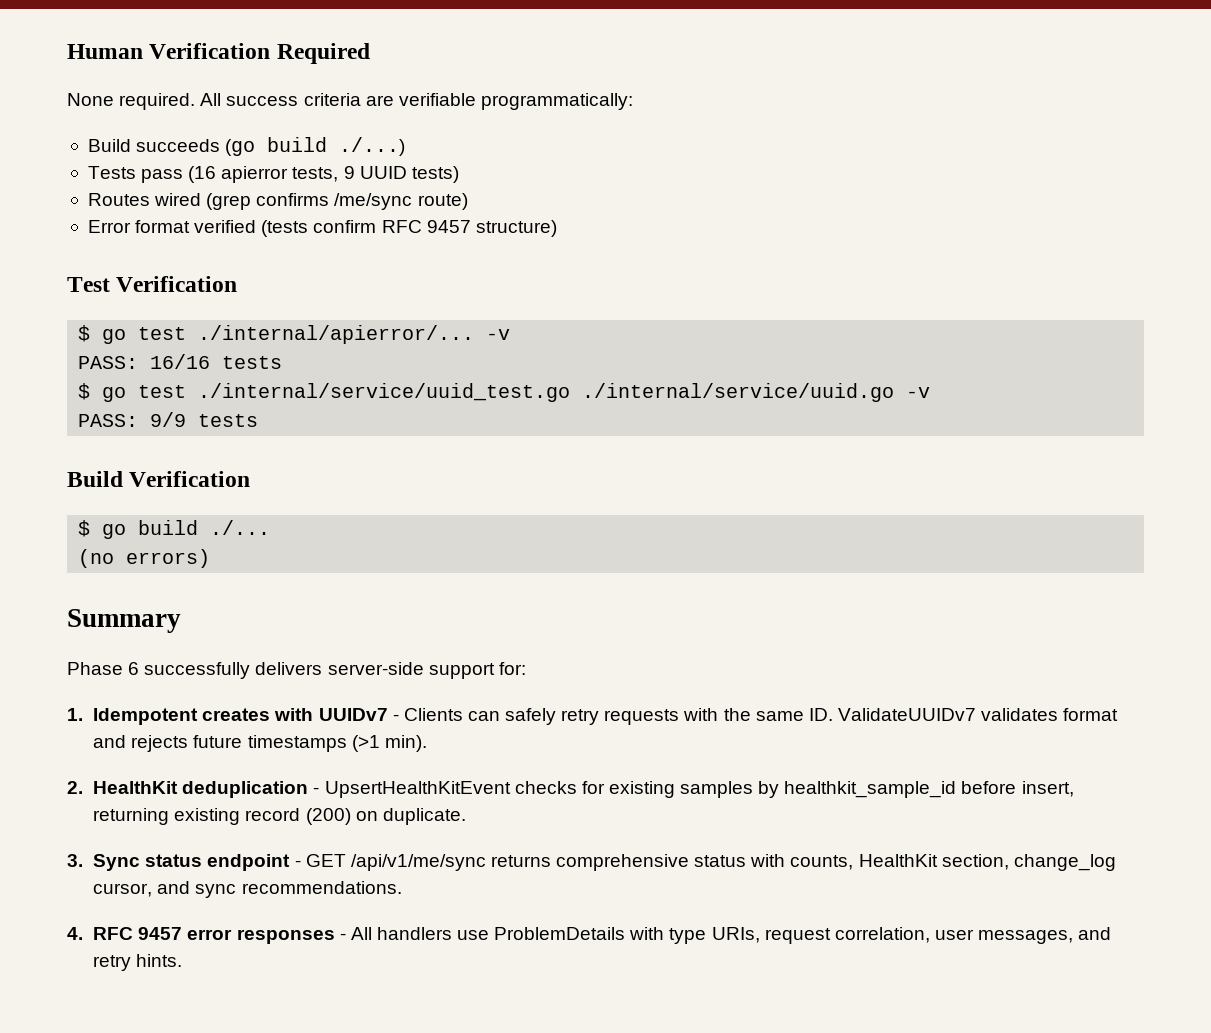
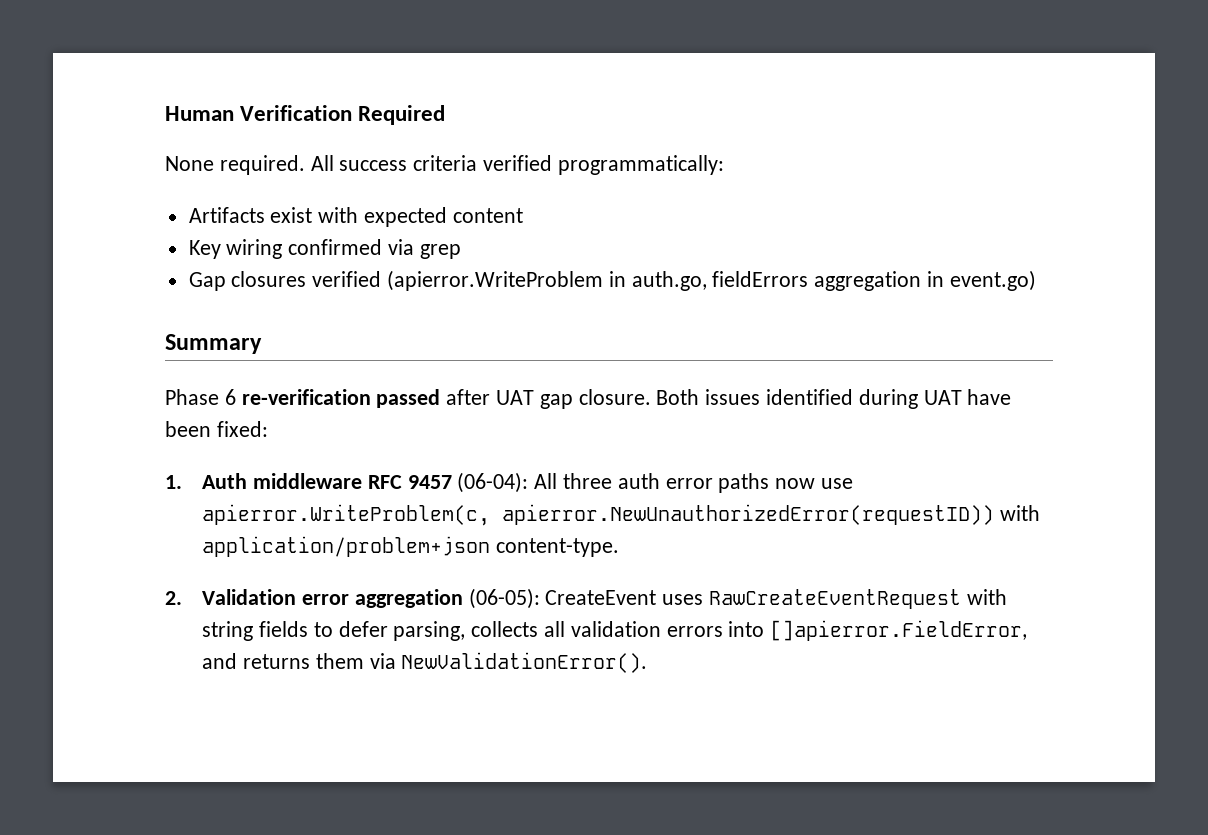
- All success criteria are verifiable programmatically:
+ All success criteria verified programmatically:
- Build succeeds (go build ./...)
- Tests pass (16 apierror tests, 9 UUID tests)
- Routes wired (grep confirms /me/sync route)
- Error format verified (tests confirm RFC 9457 structure)
- Test Verification
- $ go test ./internal/apierror/... -v
- PASS: 16/16 tests
- $ go test ./internal/service/uuid_test.go ./internal/service/uuid.go -v
- PASS: 9/9 tests
- Build Verification
- $ go build ./...
- (no errors)
+ Artifacts exist with expected content
+ Key wiring confirmed via grep
+ Gap closures verified (apierror.WriteProblem in auth.go, fieldErrors aggregation in event.go)
  Summary
- Phase 6 successfully delivers server-side support for:
- 1. Idempotent creates with UUIDv7 - Clients can safely retry requests with the same ID. ValidateUUIDv7 validates format and rejects future timestamps (>1 min).
- 2. HealthKit deduplication - UpsertHealthKitEvent checks for existing samples by healthkit_sample_id before insert, returning existing record (200) on duplicate.
- 3. Sync status endpoint - GET /api/v1/me/sync returns comprehensive status with counts, HealthKit section, change_log cursor, and sync recommendations.
- 4. RFC 9457 error responses - All handlers use ProblemDetails with type URIs, request correlation, user messages, and retry hints.
+ Phase 6 re-verification passed after UAT gap closure. Both issues identified during UAT have been fixed:
+ 1. Auth middleware RFC 9457 (06-04): All three auth error paths now use apierror.WriteProblem(c, apierror.NewUnauthorizedError(requestID)) with application/problem+json content-type.
+ 2. Validation error aggregation (06-05): CreateEvent uses RawCreateEventRequest with string fields to defer parsing, collects all validation errors into []apierror.FieldError, and returns them via NewValidationError().

